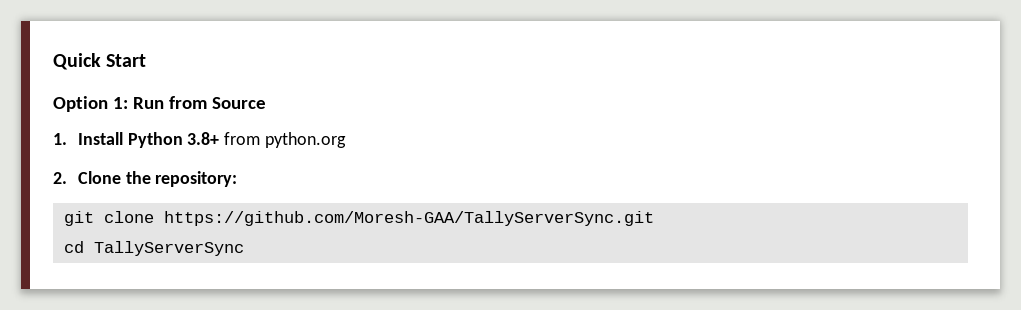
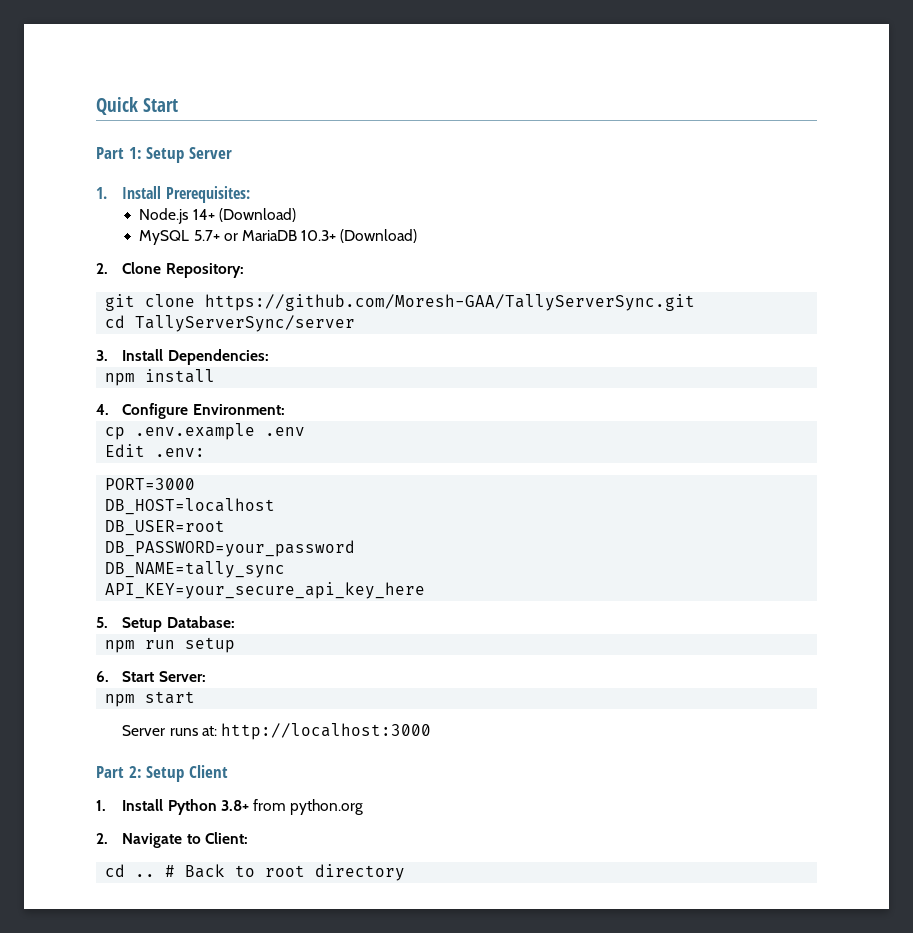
- Option 1: Run from Source
+ Part 1: Setup Server
+ 1. Install Prerequisites:
+ Node.js 14+ (Download)
+ MySQL 5.7+ or MariaDB 10.3+ (Download)
+ 2. Clone Repository:
+ git clone https://github.com/Moresh-GAA/TallyServerSync.git
+ cd TallyServerSync/server
+ 3. Install Dependencies:
+ npm install
+ 4. Configure Environment:
+ cp .env.example .env
+ Edit .env:
+ PORT=3000
+ DB_HOST=localhost
+ DB_USER=root
+ DB_PASSWORD=your_password
+ DB_NAME=tally_sync
+ API_KEY=your_secure_api_key_here
+ 5. Setup Database:
+ npm run setup
+ 6. Start Server:
+ npm start
+ Server runs at: http://localhost:3000
+ Part 2: Setup Client
- 2. Clone the repository:
- git clone https://github.com/Moresh-GAA/TallyServerSync.git
- cd TallyServerSync
+ 2. Navigate to Client:
+ cd .. # Back to root directory

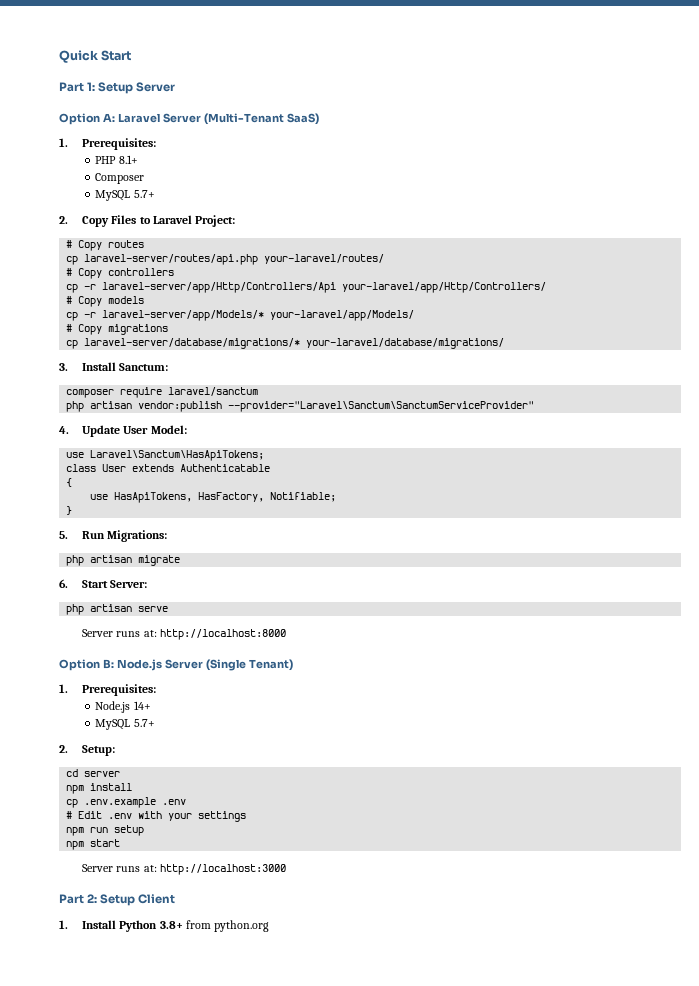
- 1. Install Prerequisites:
+ Option A: Laravel Server (Multi-Tenant SaaS)
+ 1. Prerequisites:
+ PHP 8.1+
+ Composer
+ MySQL 5.7+
+ 2. Copy Files to Laravel Project:
+ # Copy routes
+ cp laravel-server/routes/api.php your-laravel/routes/
+ # Copy controllers
+ cp -r laravel-server/app/Http/Controllers/Api your-laravel/app/Http/Controllers/
+ # Copy models
+ cp -r laravel-server/app/Models/* your-laravel/app/Models/
+ # Copy migrations
+ cp laravel-server/database/migrations/* your-laravel/database/migrations/
+ 3. Install Sanctum:
+ composer require laravel/sanctum
+ php artisan vendor:publish --provider="Laravel\Sanctum\SanctumServiceProvider"
+ 4. Update User Model:
+ use Laravel\Sanctum\HasApiTokens;
+ class User extends Authenticatable
+ {
+ use HasApiTokens, HasFactory, Notifiable;
+ }
+ 5. Run Migrations:
+ php artisan migrate
+ 6. Start Server:
+ php artisan serve
+ Server runs at: http://localhost:8000
+ Option B: Node.js Server (Single Tenant)
+ 1. Prerequisites:
- Node.js 14+ (Download)
- MySQL 5.7+ or MariaDB 10.3+ (Download)
- 2. Clone Repository:
- git clone https://github.com/Moresh-GAA/TallyServerSync.git
- cd TallyServerSync/server
- 3. Install Dependencies:
+ Node.js 14+
+ MySQL 5.7+
+ 2. Setup:
+ cd server
- 4. Configure Environment:
- Edit .env:
- PORT=3000
- DB_HOST=localhost
- DB_USER=root
- DB_PASSWORD=your_password
- DB_NAME=tally_sync
- API_KEY=your_secure_api_key_here
- 5. Setup Database:
+ # Edit .env with your settings
- 6. Start Server:
- 2. Navigate to Client:
- cd .. # Back to root directory

